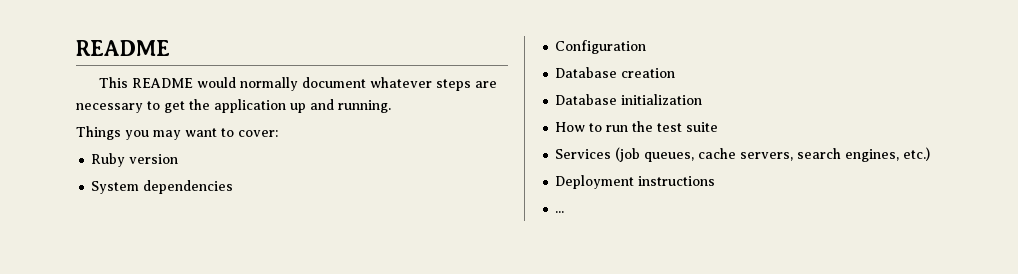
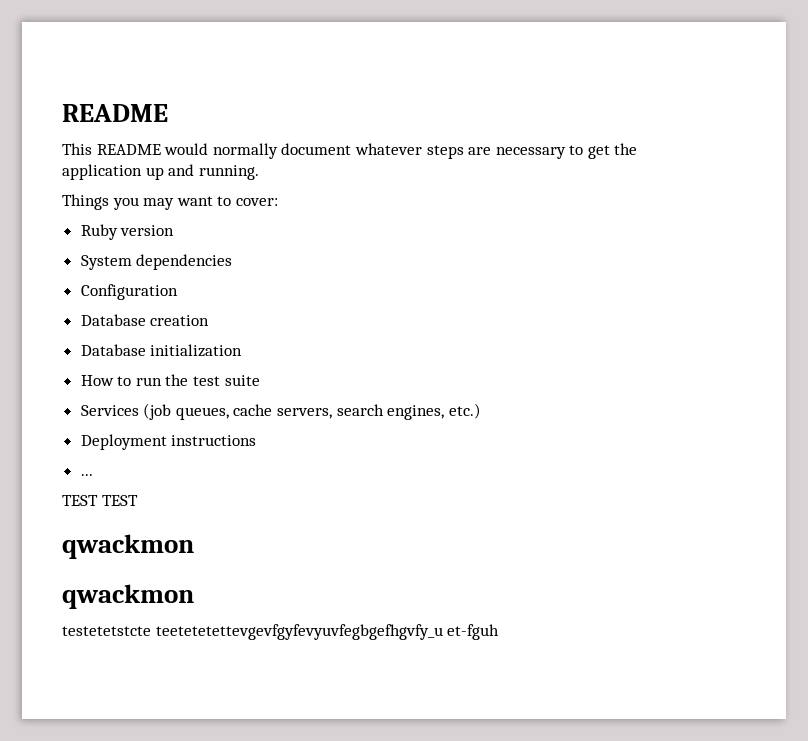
+ TEST TEST
+ qwackmon
+ qwackmon
+ testetetstcte teetetetettevgevfgyfevyuvfegbgefhgvfy_u et-fguh

